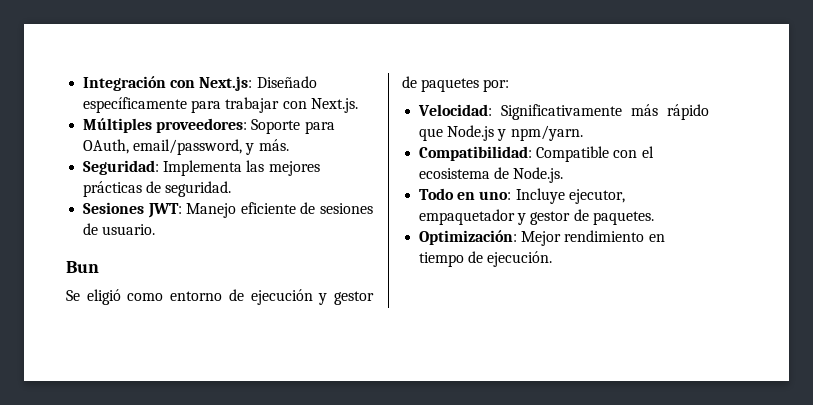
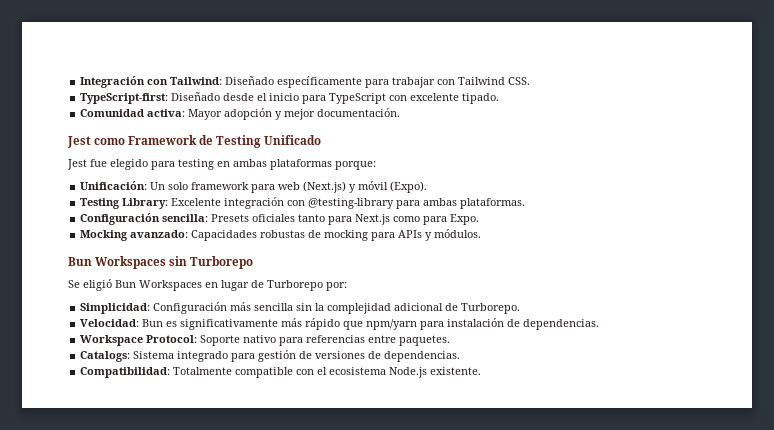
- Integración con Next.js: Diseñado específicamente para trabajar con Next.js.
- Múltiples proveedores: Soporte para OAuth, email/password, y más.
- Seguridad: Implementa las mejores prácticas de seguridad.
- Sesiones JWT: Manejo eficiente de sesiones de usuario.
- Bun
- Se eligió como entorno de ejecución y gestor de paquetes por:
- Velocidad: Significativamente más rápido que Node.js y npm/yarn.
+ Integración con Tailwind: Diseñado específicamente para trabajar con Tailwind CSS.
+ TypeScript-first: Diseñado desde el inicio para TypeScript con excelente tipado.
+ Comunidad activa: Mayor adopción y mejor documentación.
+ Jest como Framework de Testing Unificado
+ Jest fue elegido para testing en ambas plataformas porque:
+ Unificación: Un solo framework para web (Next.js) y móvil (Expo).
+ Testing Library: Excelente integración con @testing-library para ambas plataformas.
+ Configuración sencilla: Presets oficiales tanto para Next.js como para Expo.
+ Mocking avanzado: Capacidades robustas de mocking para APIs y módulos.
+ Bun Workspaces sin Turborepo
+ Se eligió Bun Workspaces en lugar de Turborepo por:
+ Simplicidad: Configuración más sencilla sin la complejidad adicional de Turborepo.
+ Velocidad: Bun es significativamente más rápido que npm/yarn para instalación de dependencias.
+ Workspace Protocol: Soporte nativo para referencias entre paquetes.
+ Catalogs: Sistema integrado para gestión de versiones de dependencias.
- Compatibilidad: Compatible con el ecosistema de Node.js.
- Todo en uno: Incluye ejecutor, empaquetador y gestor de paquetes.
- Optimización: Mejor rendimiento en tiempo de ejecución.
+ Compatibilidad: Totalmente compatible con el ecosistema Node.js existente.

